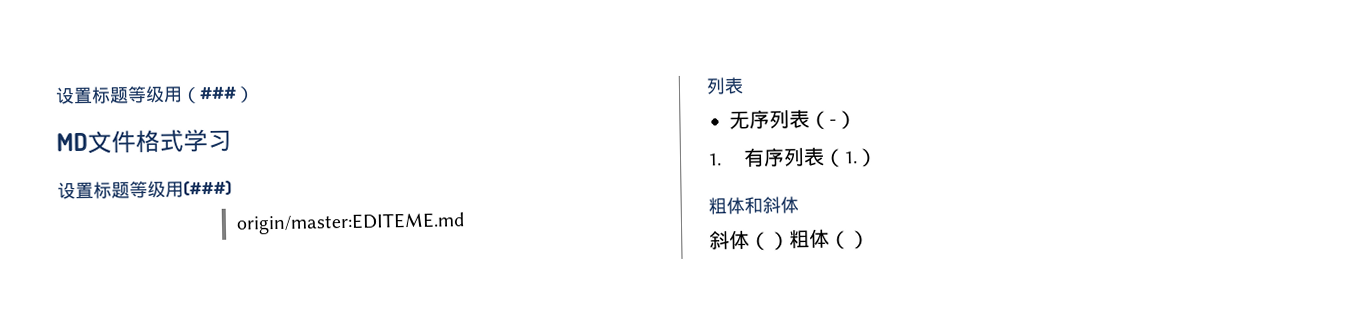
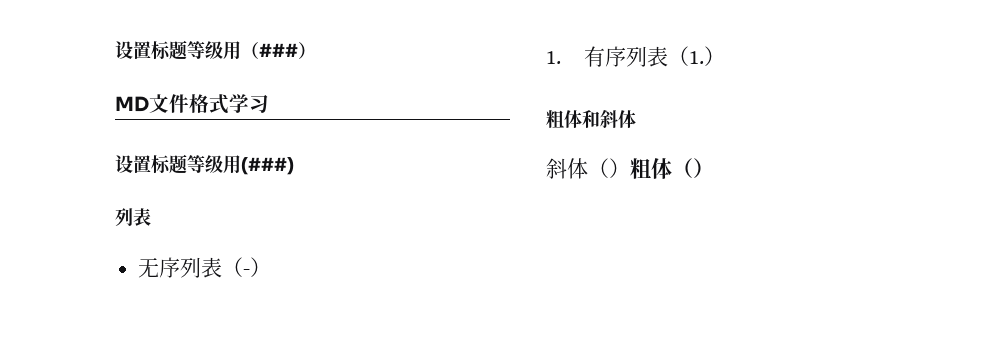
- origin/master:EDITEME.md

